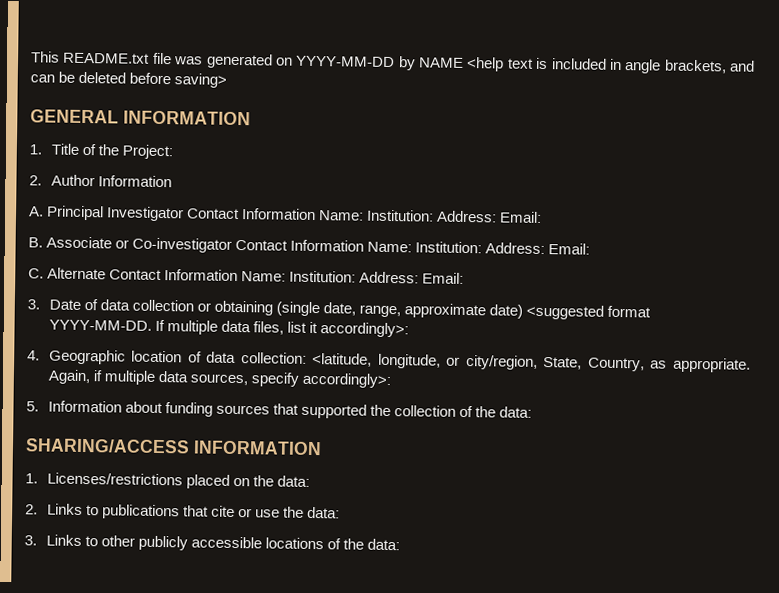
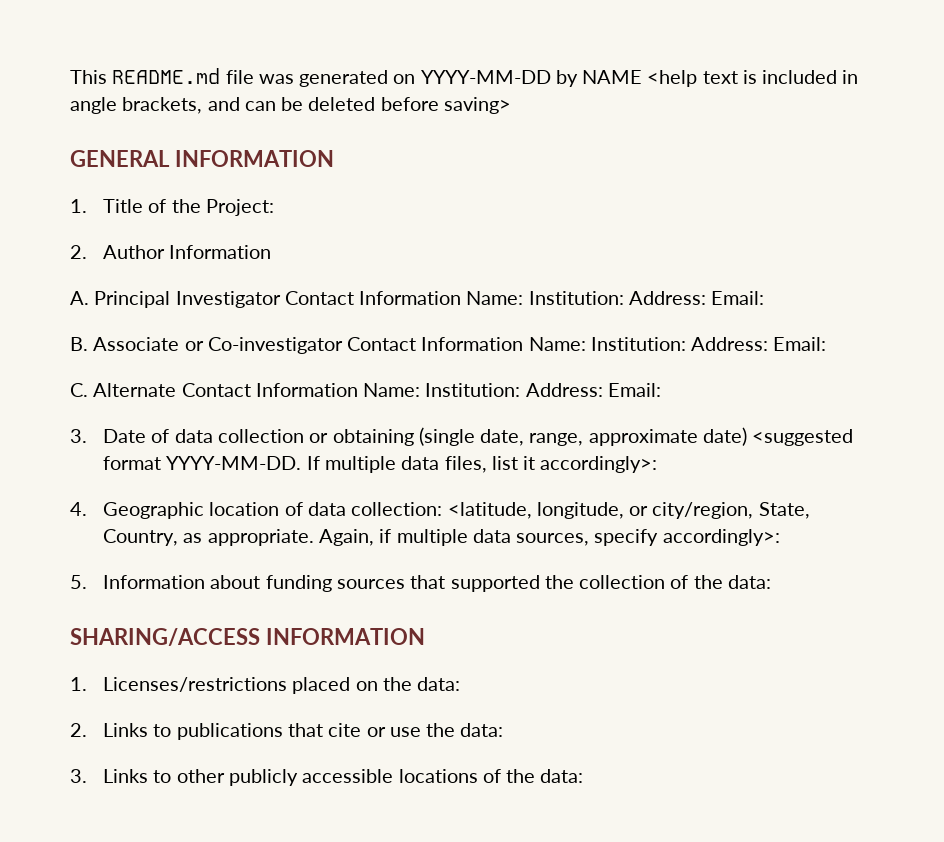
- This README.txt file was generated on YYYY-MM-DD by NAME <help text is included in angle brackets, and can be deleted before saving>
+ This README.md file was generated on YYYY-MM-DD by NAME <help text is included in angle brackets, and can be deleted before saving>

